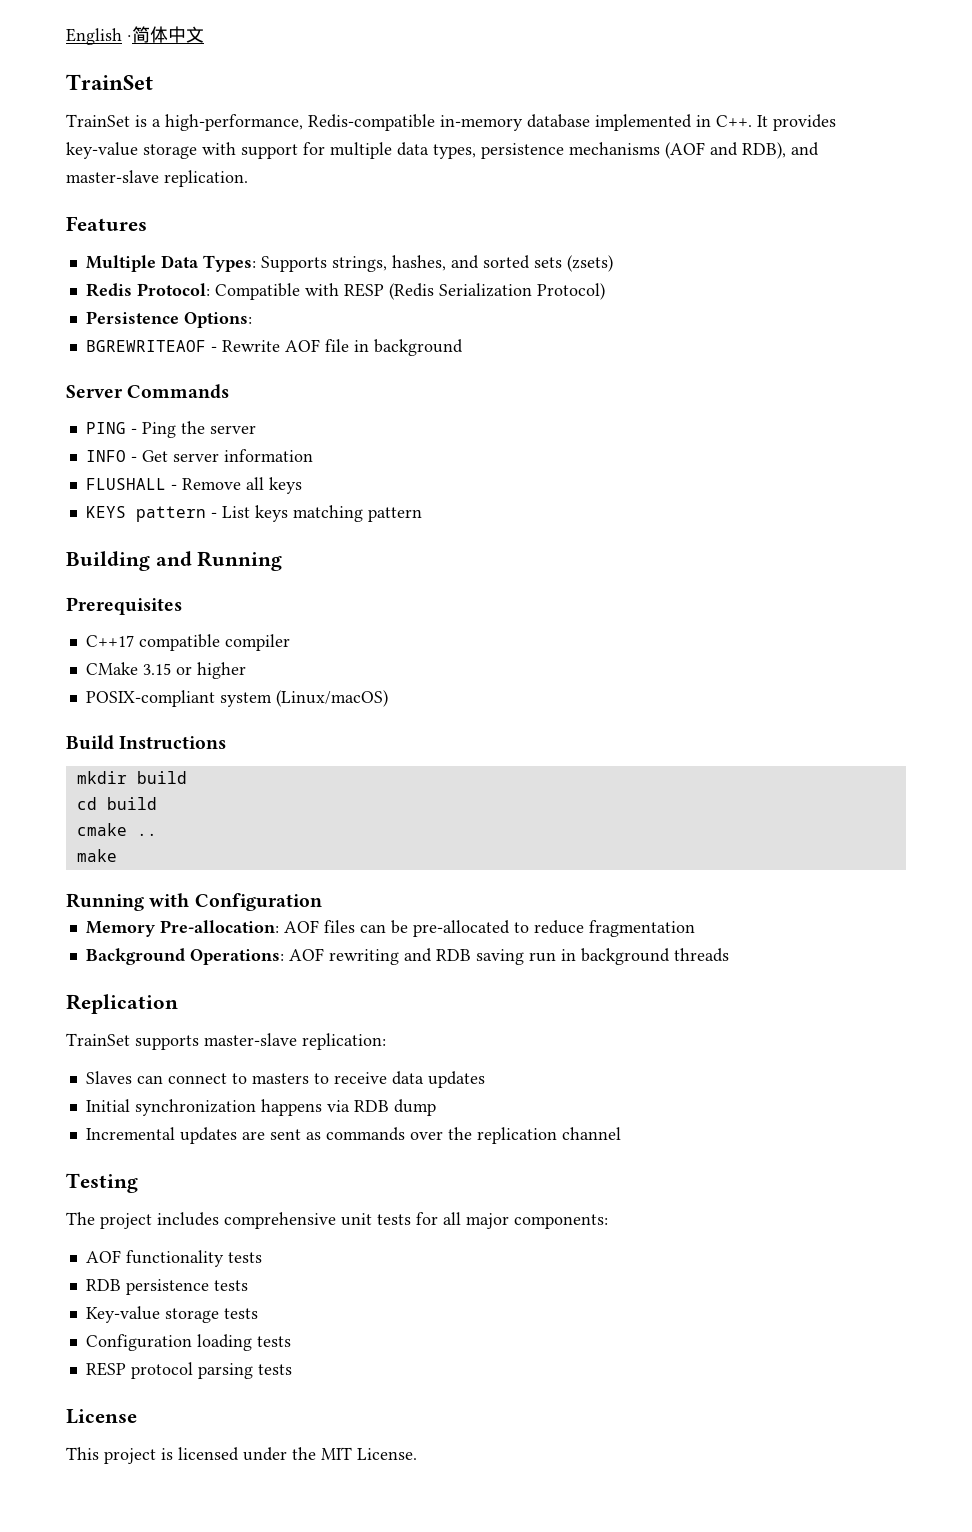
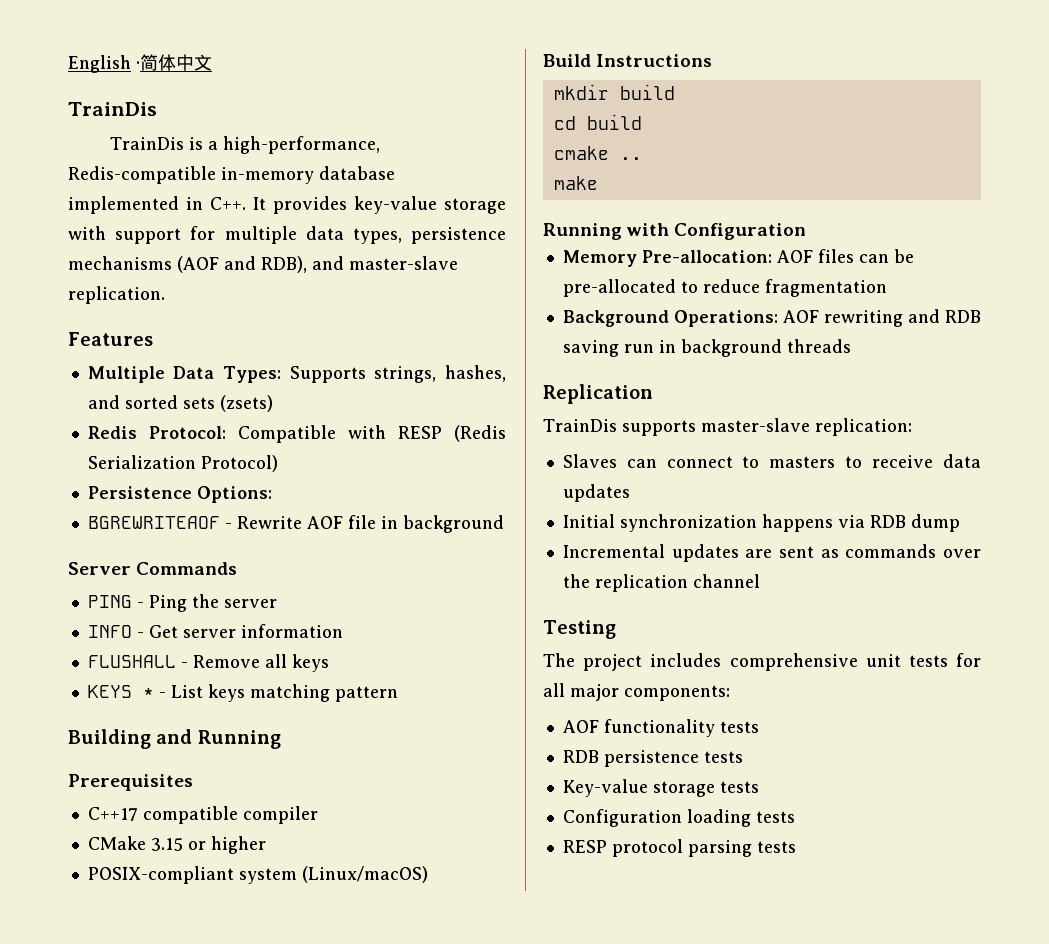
  English ·简体中文
- TrainSet
- TrainSet is a high-performance, Redis-compatible in-memory database implemented in C++. It provides key-value storage with support for multiple data types, persistence mechanisms (AOF and RDB), and master-slave replication.
+ TrainDis
+ TrainDis is a high-performance, Redis-compatible in-memory database implemented in C++. It provides key-value storage with support for multiple data types, persistence mechanisms (AOF and RDB), and master-slave replication.
- KEYS pattern - List keys matching pattern
+ KEYS * - List keys matching pattern
- TrainSet supports master-slave replication:
+ TrainDis supports master-slave replication:
- License
- This project is licensed under the MIT License.

